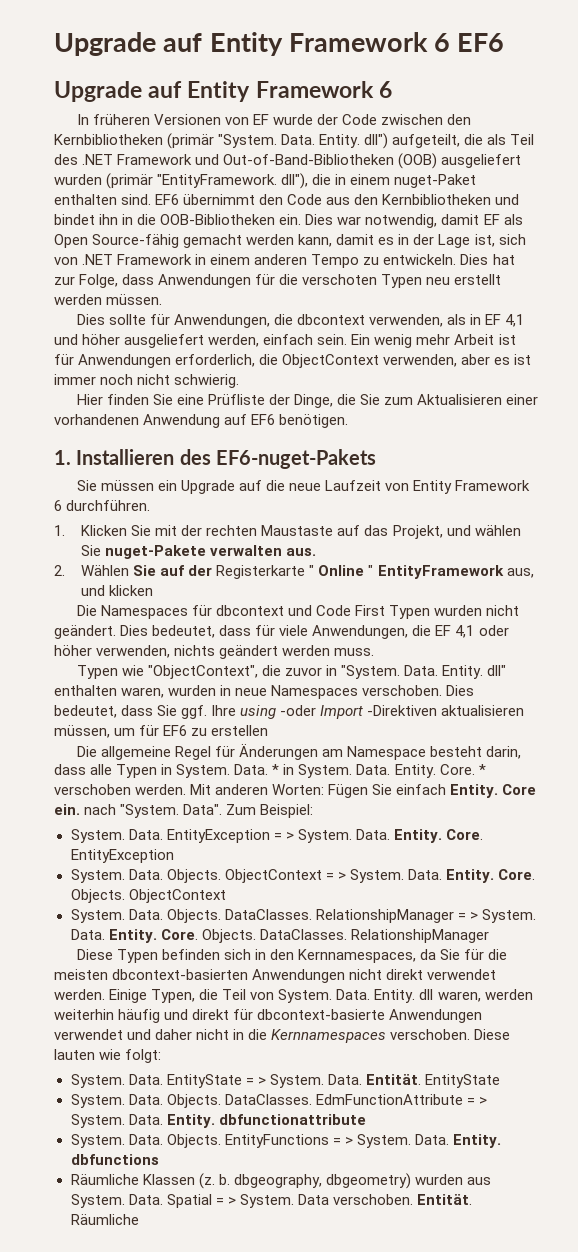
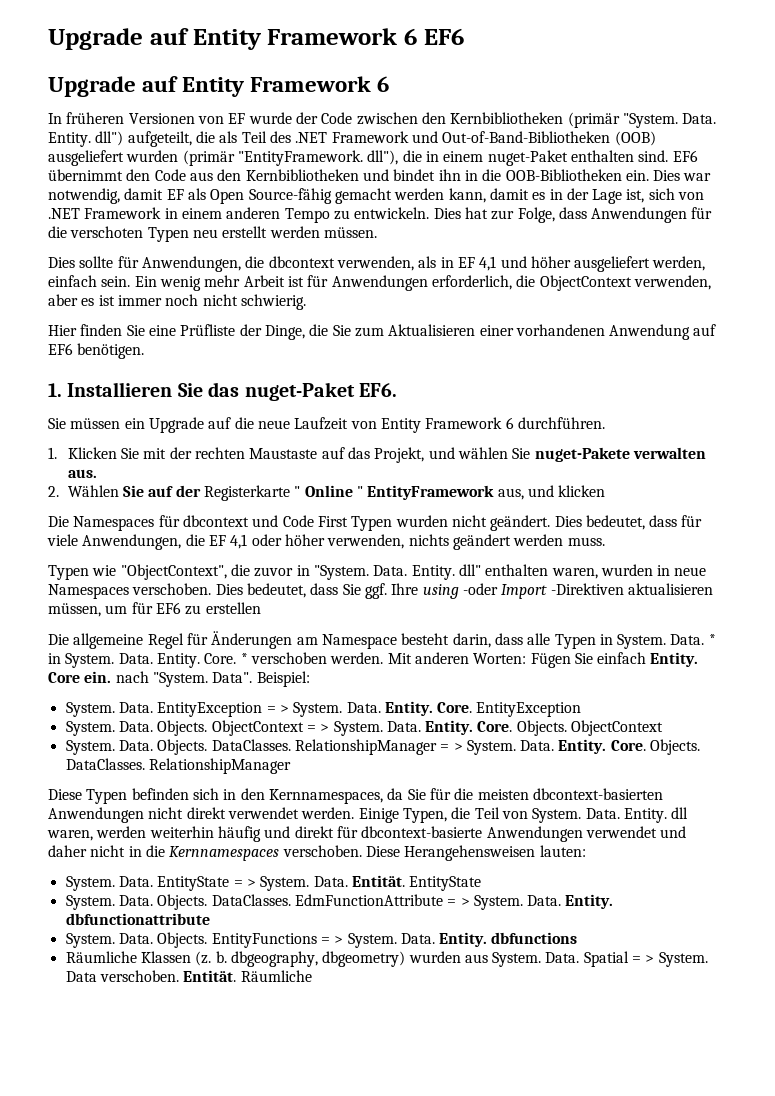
- 1. Installieren des EF6-nuget-Pakets
+ 1. Installieren Sie das nuget-Paket EF6.
- Zum Beispiel:
+ Beispiel:
- Diese lauten wie folgt:
+ Diese Herangehensweisen lauten:

